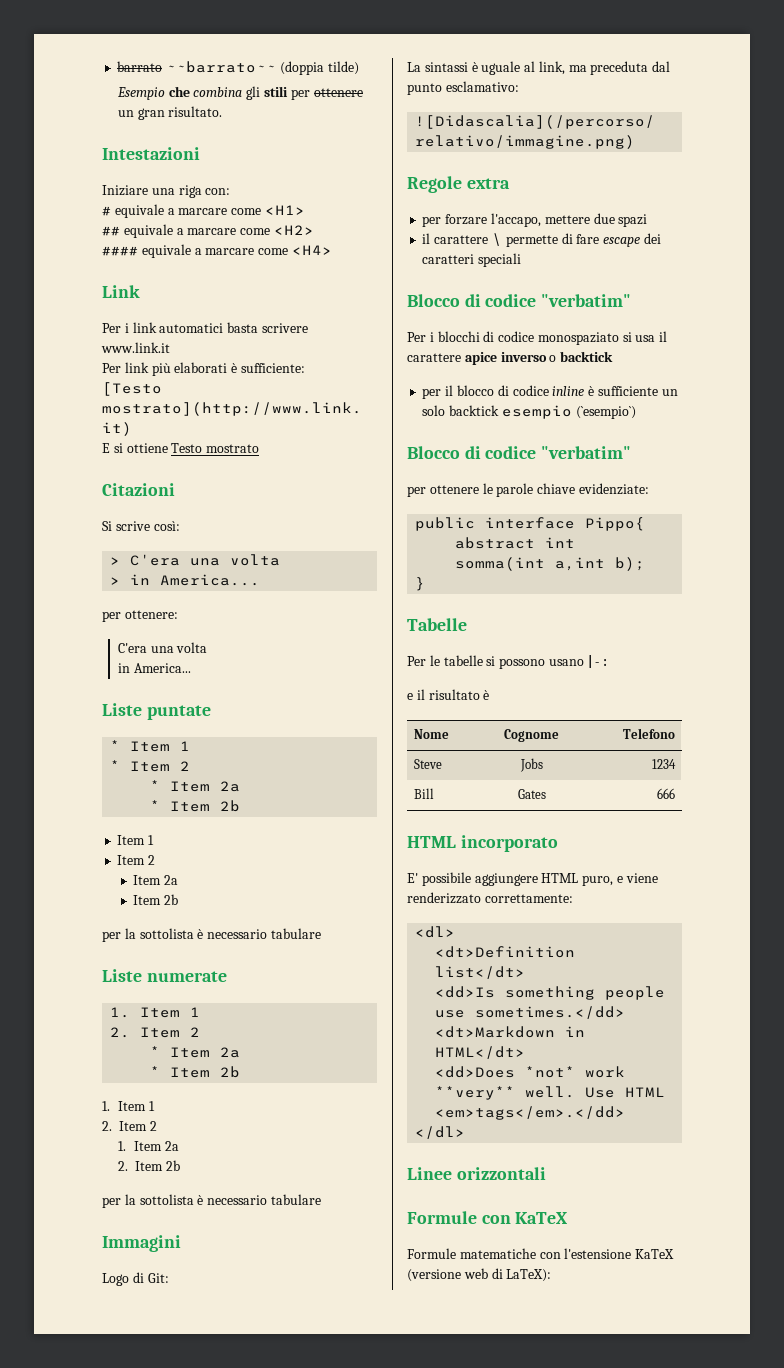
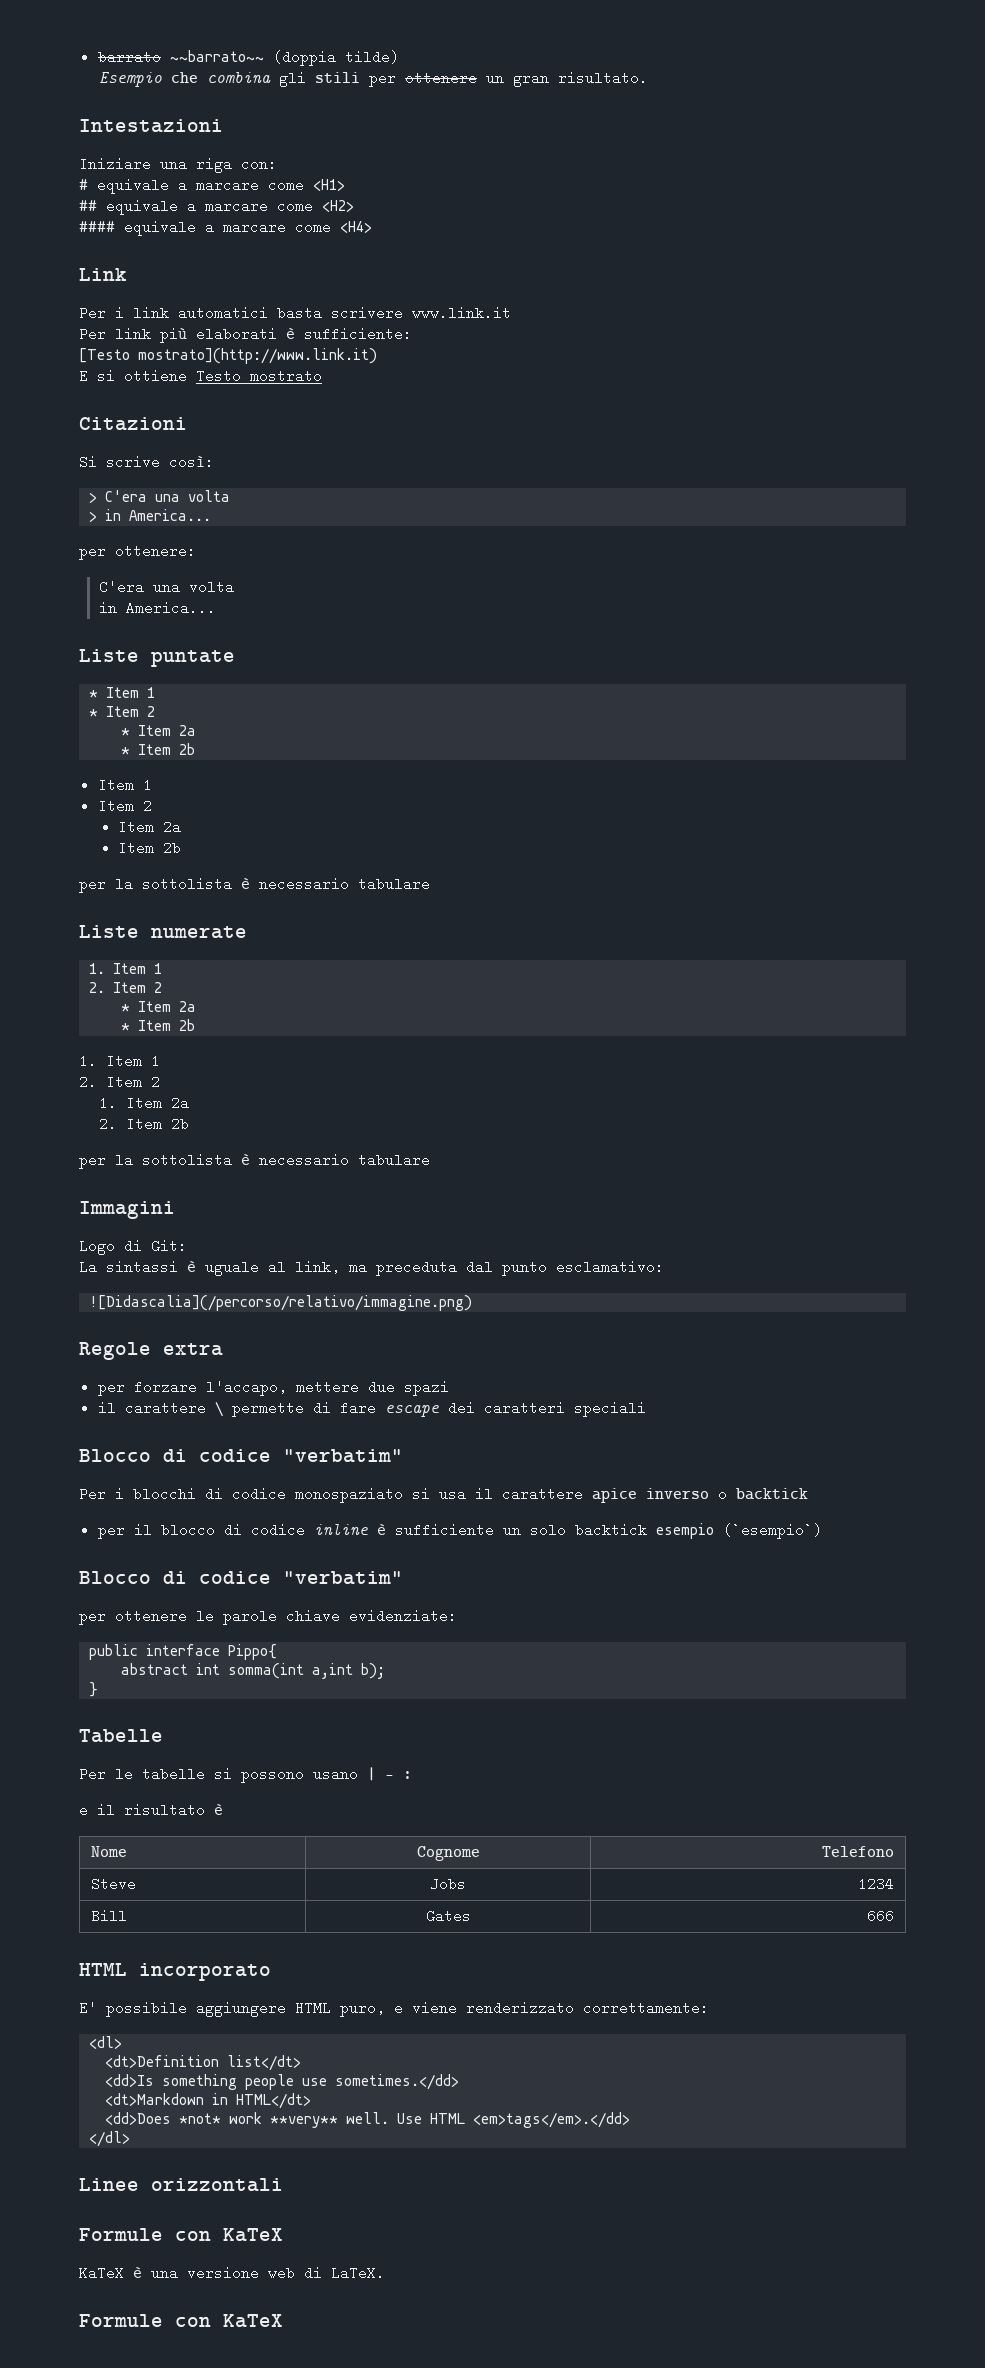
- Formule matematiche con l'estensione KaTeX (versione web di LaTeX):
+ KaTeX è una versione web di LaTeX.
+ Formule con KaTeX

